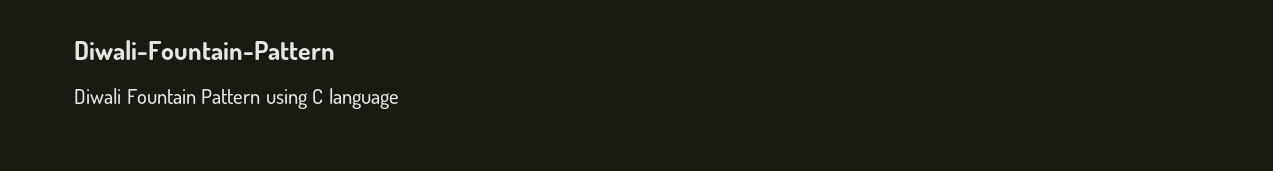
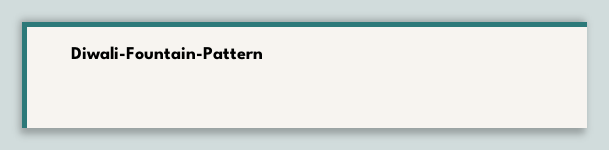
- Diwali Fountain Pattern using C language

